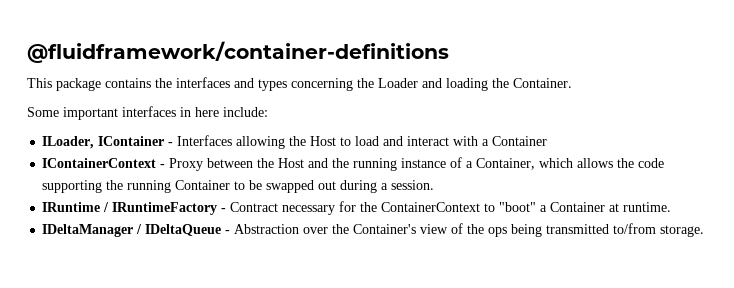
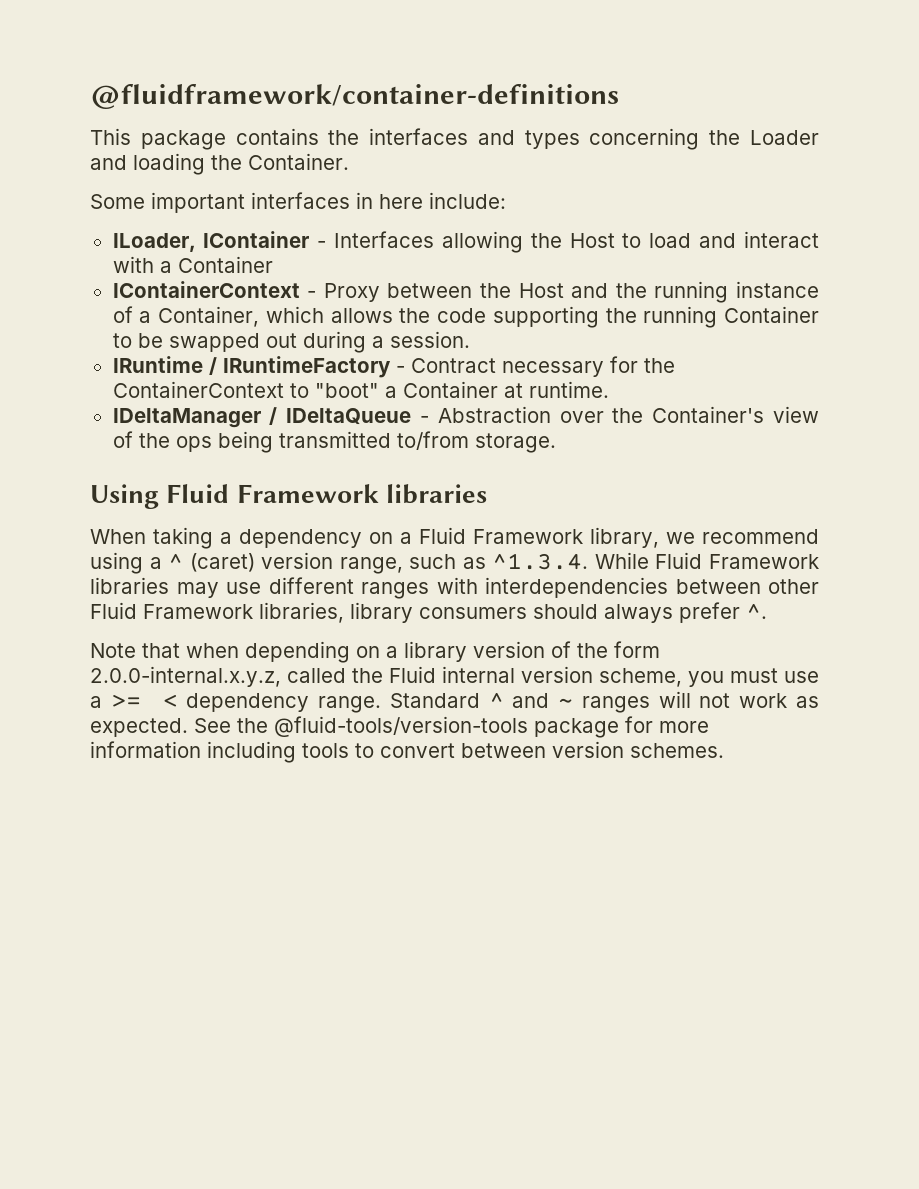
+ Using Fluid Framework libraries
+ When taking a dependency on a Fluid Framework library, we recommend using a ^ (caret) version range, such as ^1.3.4. While Fluid Framework libraries may use different ranges with interdependencies between other Fluid Framework libraries, library consumers should always prefer ^.
+ Note that when depending on a library version of the form 2.0.0-internal.x.y.z, called the Fluid internal version scheme, you must use a >= < dependency range. Standard ^ and ~ ranges will not work as expected. See the @fluid-tools/version-tools package for more information including tools to convert between version schemes.

